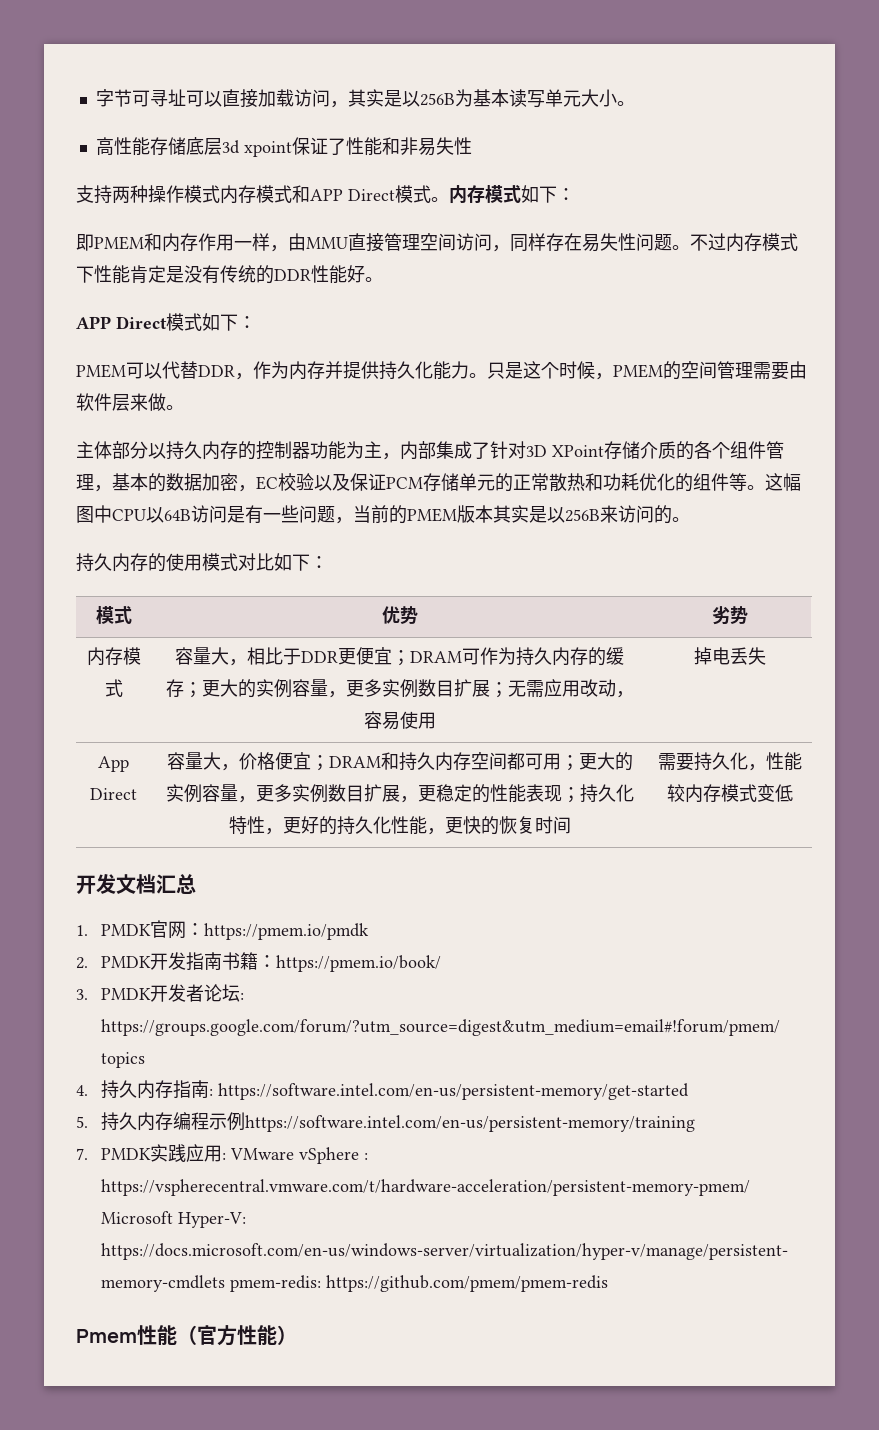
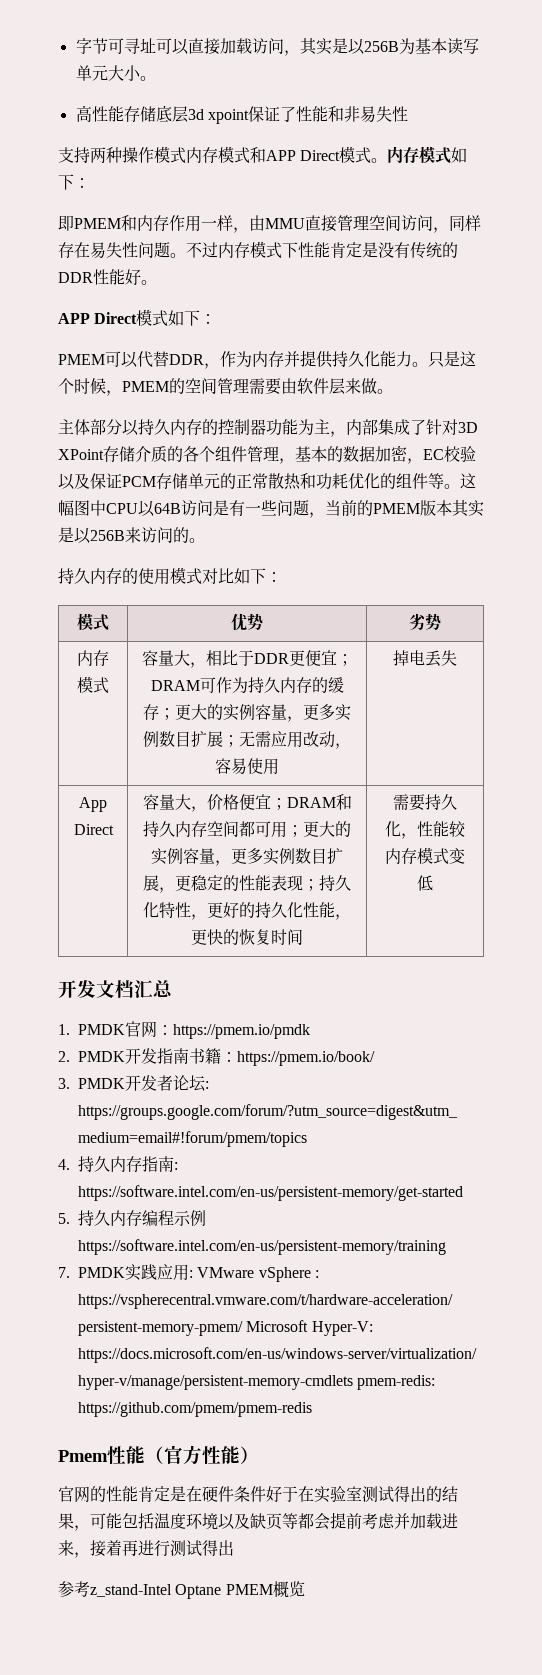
+ 官网的性能肯定是在硬件条件好于在实验室测试得出的结果，可能包括温度环境以及缺页等都会提前考虑并加载进来，接着再进行测试得出
+ 参考z_stand-Intel Optane PMEM概览

